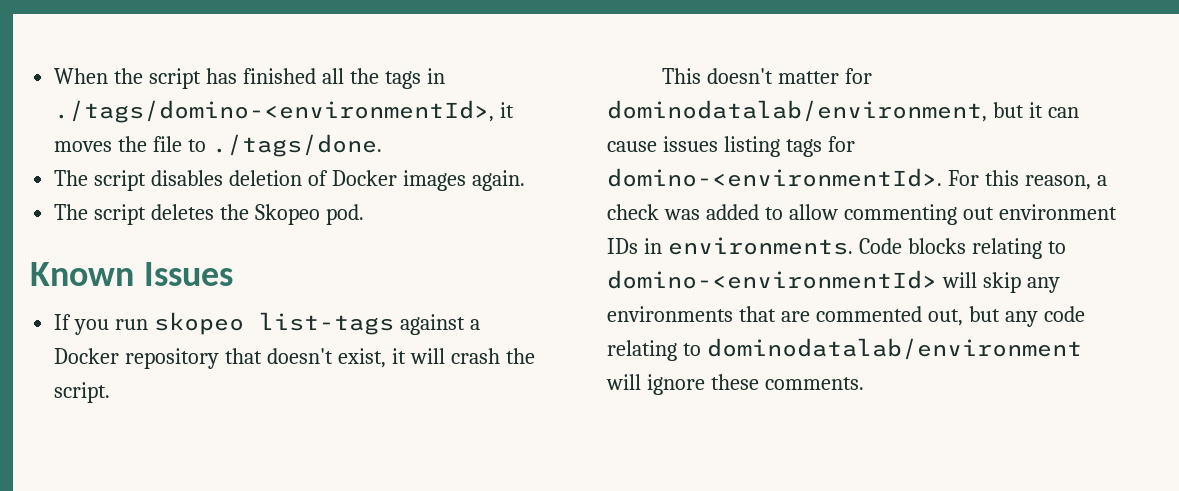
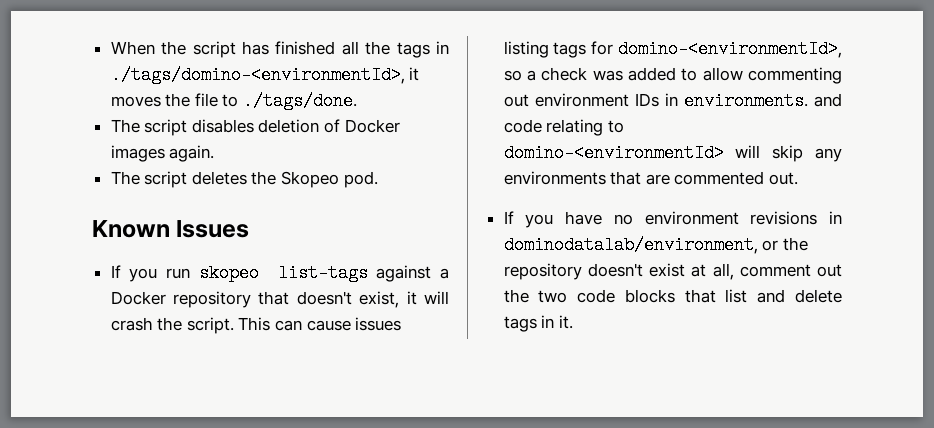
- If you run skopeo list-tags against a Docker repository that doesn't exist, it will crash the script.
- This doesn't matter for dominodatalab/environment, but it can cause issues listing tags for domino-<environmentId>. For this reason, a check was added to allow commenting out environment IDs in environments. Code blocks relating to domino-<environmentId> will skip any environments that are commented out, but any code relating to dominodatalab/environment will ignore these comments.
+ If you run skopeo list-tags against a Docker repository that doesn't exist, it will crash the script. This can cause issues listing tags for domino-<environmentId>, so a check was added to allow commenting out environment IDs in environments. and code relating to domino-<environmentId> will skip any environments that are commented out.
+ If you have no environment revisions in dominodatalab/environment, or the repository doesn't exist at all, comment out the two code blocks that list and delete tags in it.

